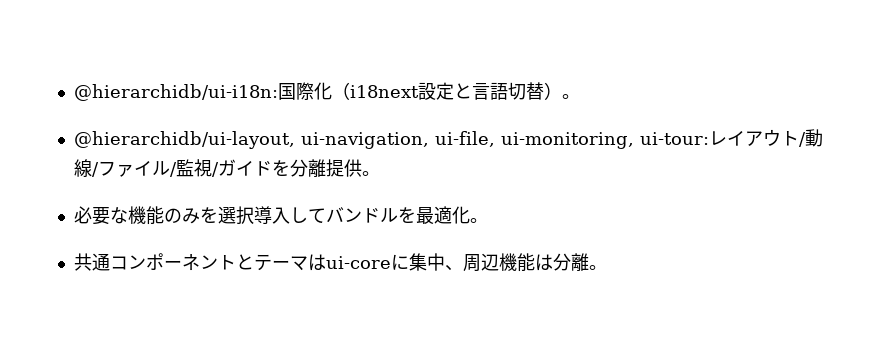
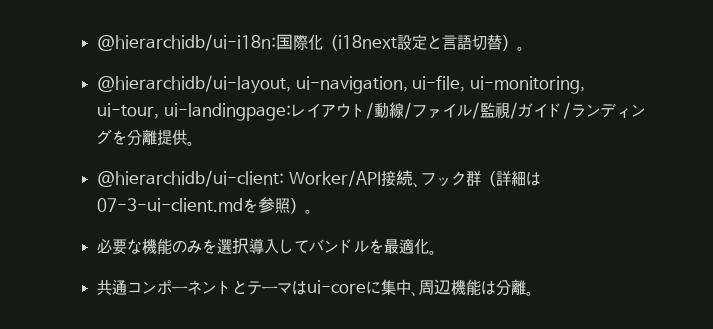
- @hierarchidb/ui-layout, ui-navigation, ui-file, ui-monitoring, ui-tour:レイアウト/動線/ファイル/監視/ガイドを分離提供。
+ @hierarchidb/ui-layout, ui-navigation, ui-file, ui-monitoring, ui-tour, ui-landingpage:レイアウト/動線/ファイル/監視/ガイド/ランディングを分離提供。
+ @hierarchidb/ui-client: Worker/API接続、フック群（詳細は07-3-ui-client.mdを参照）。

